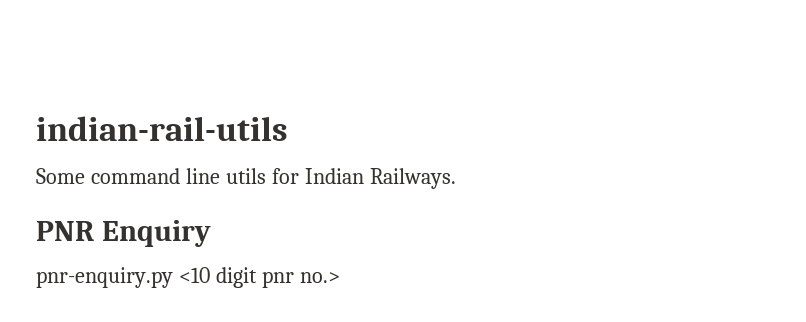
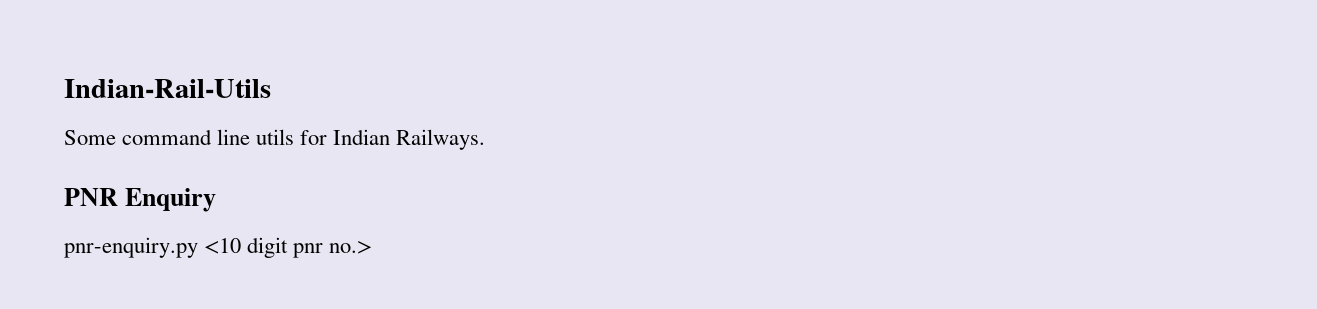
- indian-rail-utils
+ Indian-Rail-Utils

